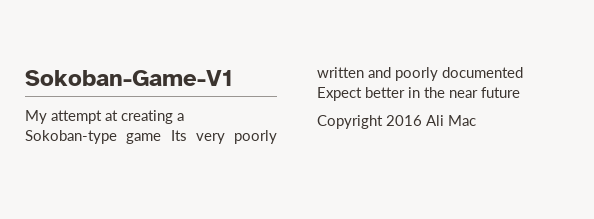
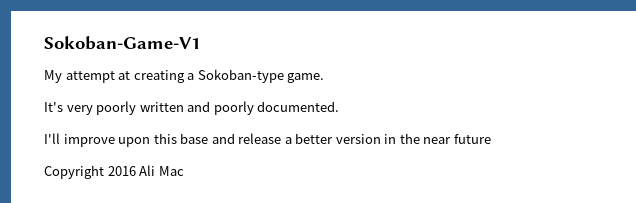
- My attempt at creating a Sokoban-type game Its very poorly written and poorly documented Expect better in the near future
+ My attempt at creating a Sokoban-type game.
+ It's very poorly written and poorly documented.
+ I'll improve upon this base and release a better version in the near future

